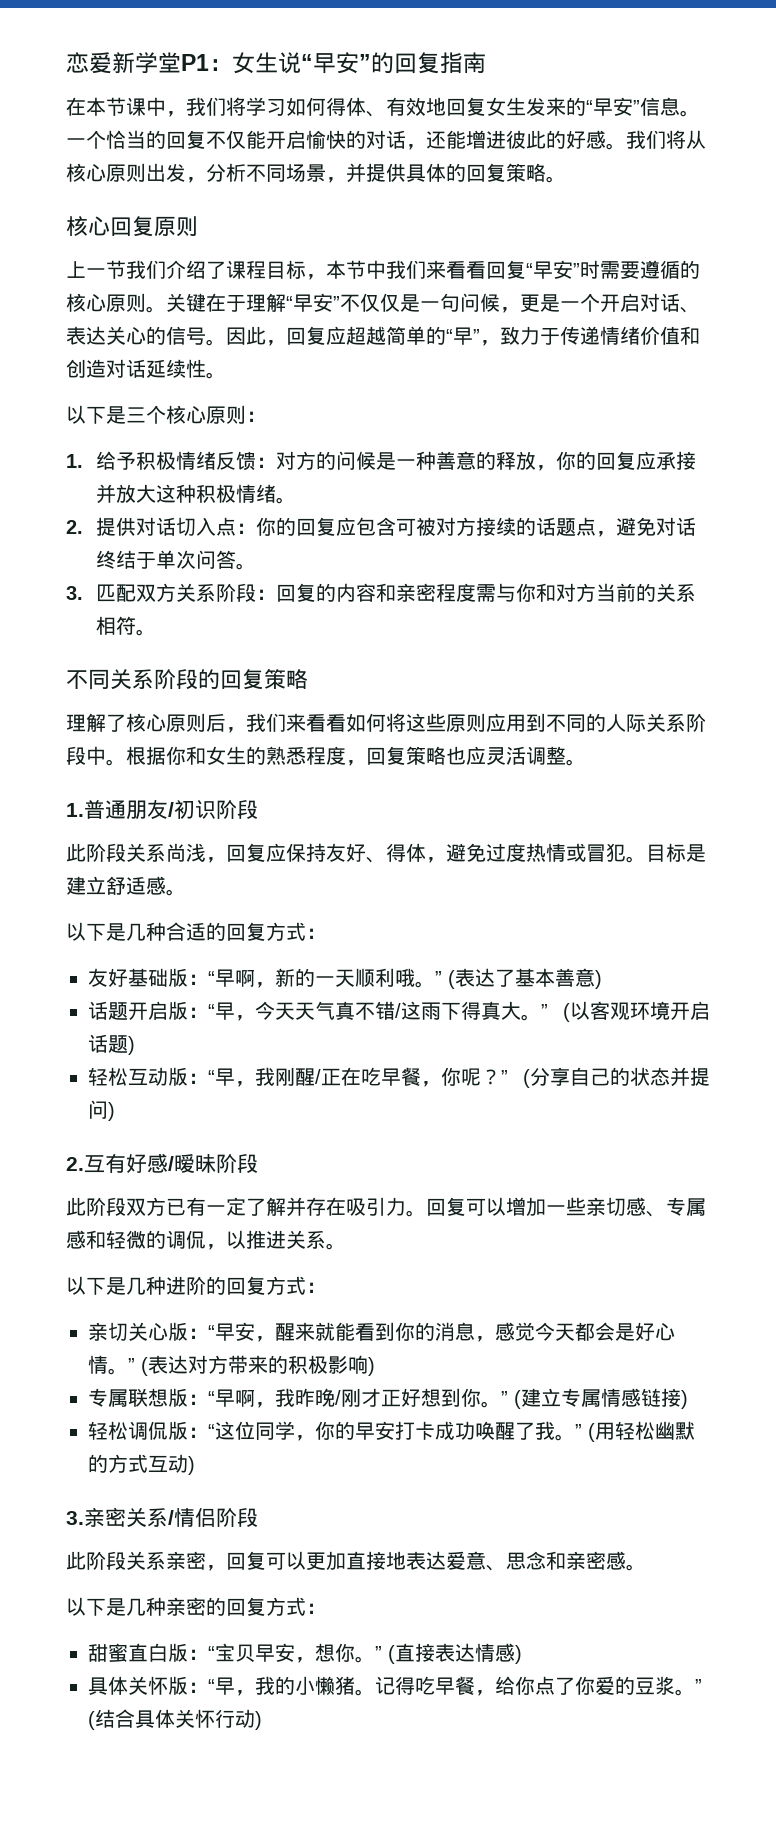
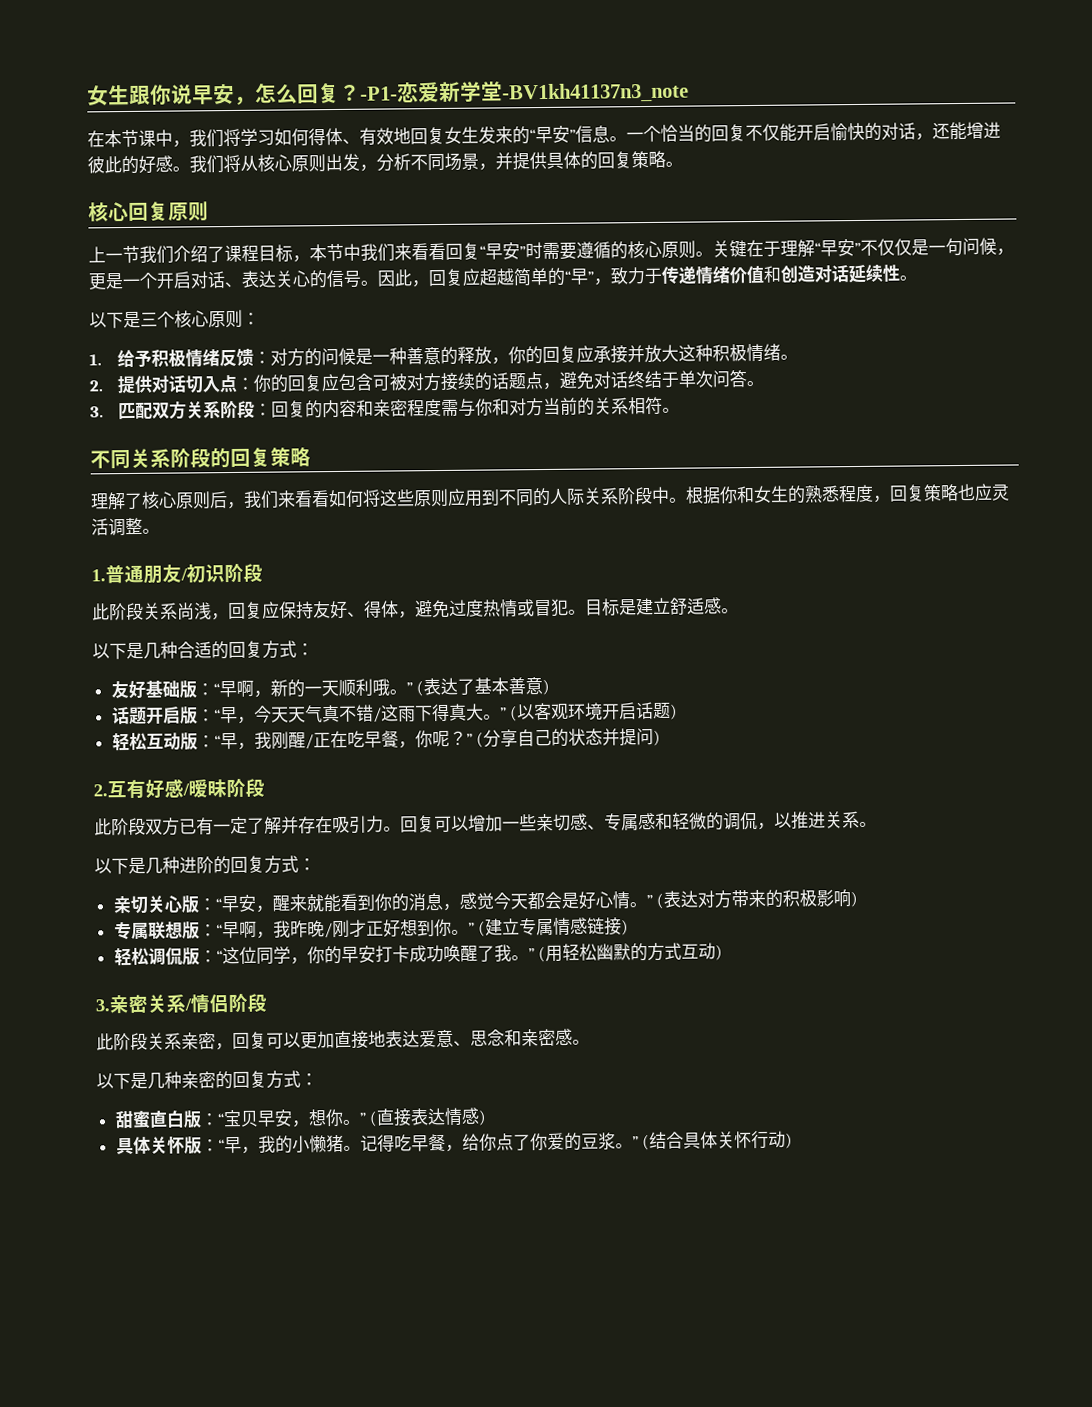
- 恋爱新学堂P1：女生说“早安”的回复指南
+ 女生跟你说早安，怎么回复？-P1-恋爱新学堂-BV1kh41137n3_note

